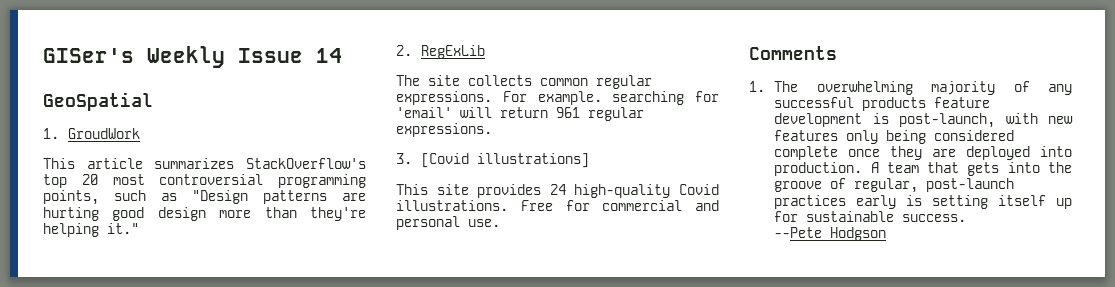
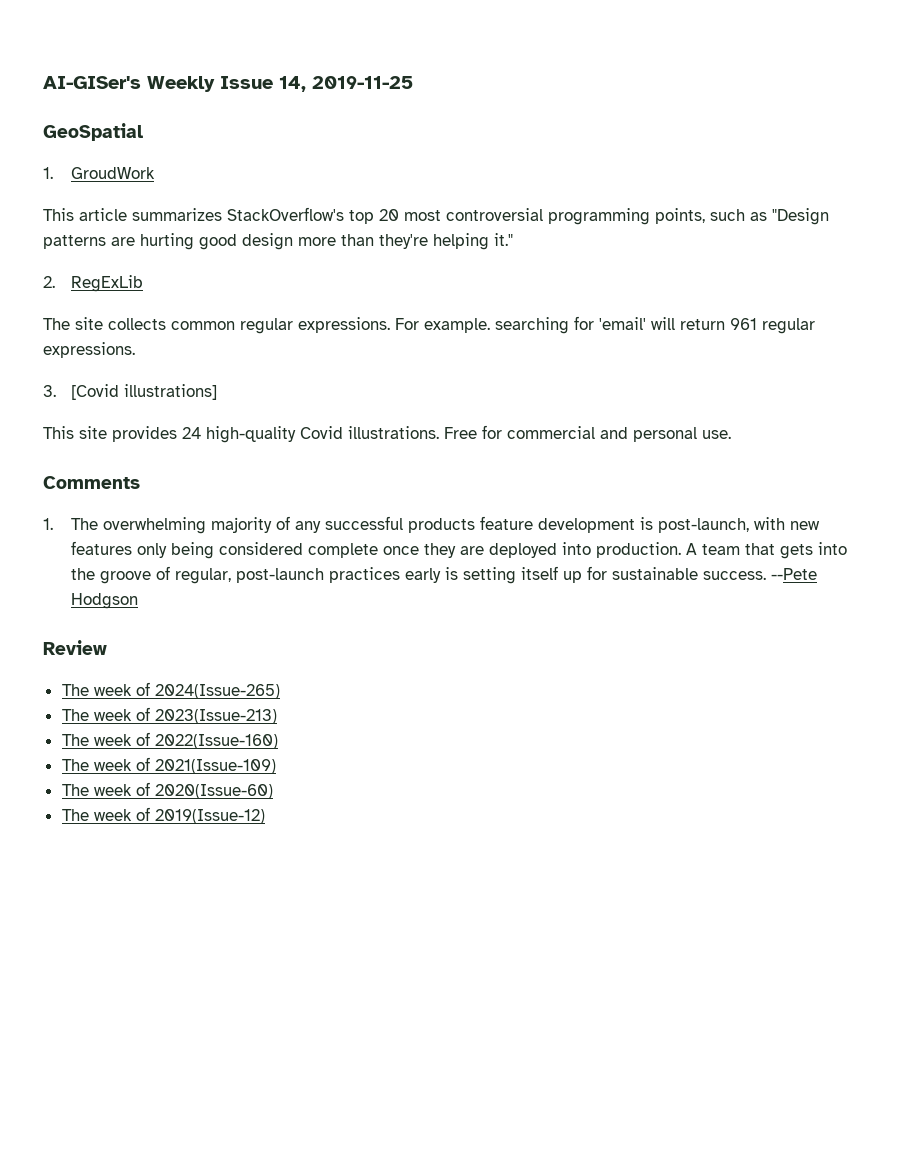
- GISer's Weekly Issue 14
+ AI-GISer's Weekly Issue 14, 2019-11-25
- A team that gets into the groove of regular, post-launch practices early is setting itself up for sustainable success.
- --Pete Hodgson
+ A team that gets into the groove of regular, post-launch practices early is setting itself up for sustainable success. --Pete Hodgson
+ Review
+ The week of 2024(Issue-265)
+ The week of 2023(Issue-213)
+ The week of 2022(Issue-160)
+ The week of 2021(Issue-109)
+ The week of 2020(Issue-60)
+ The week of 2019(Issue-12)

